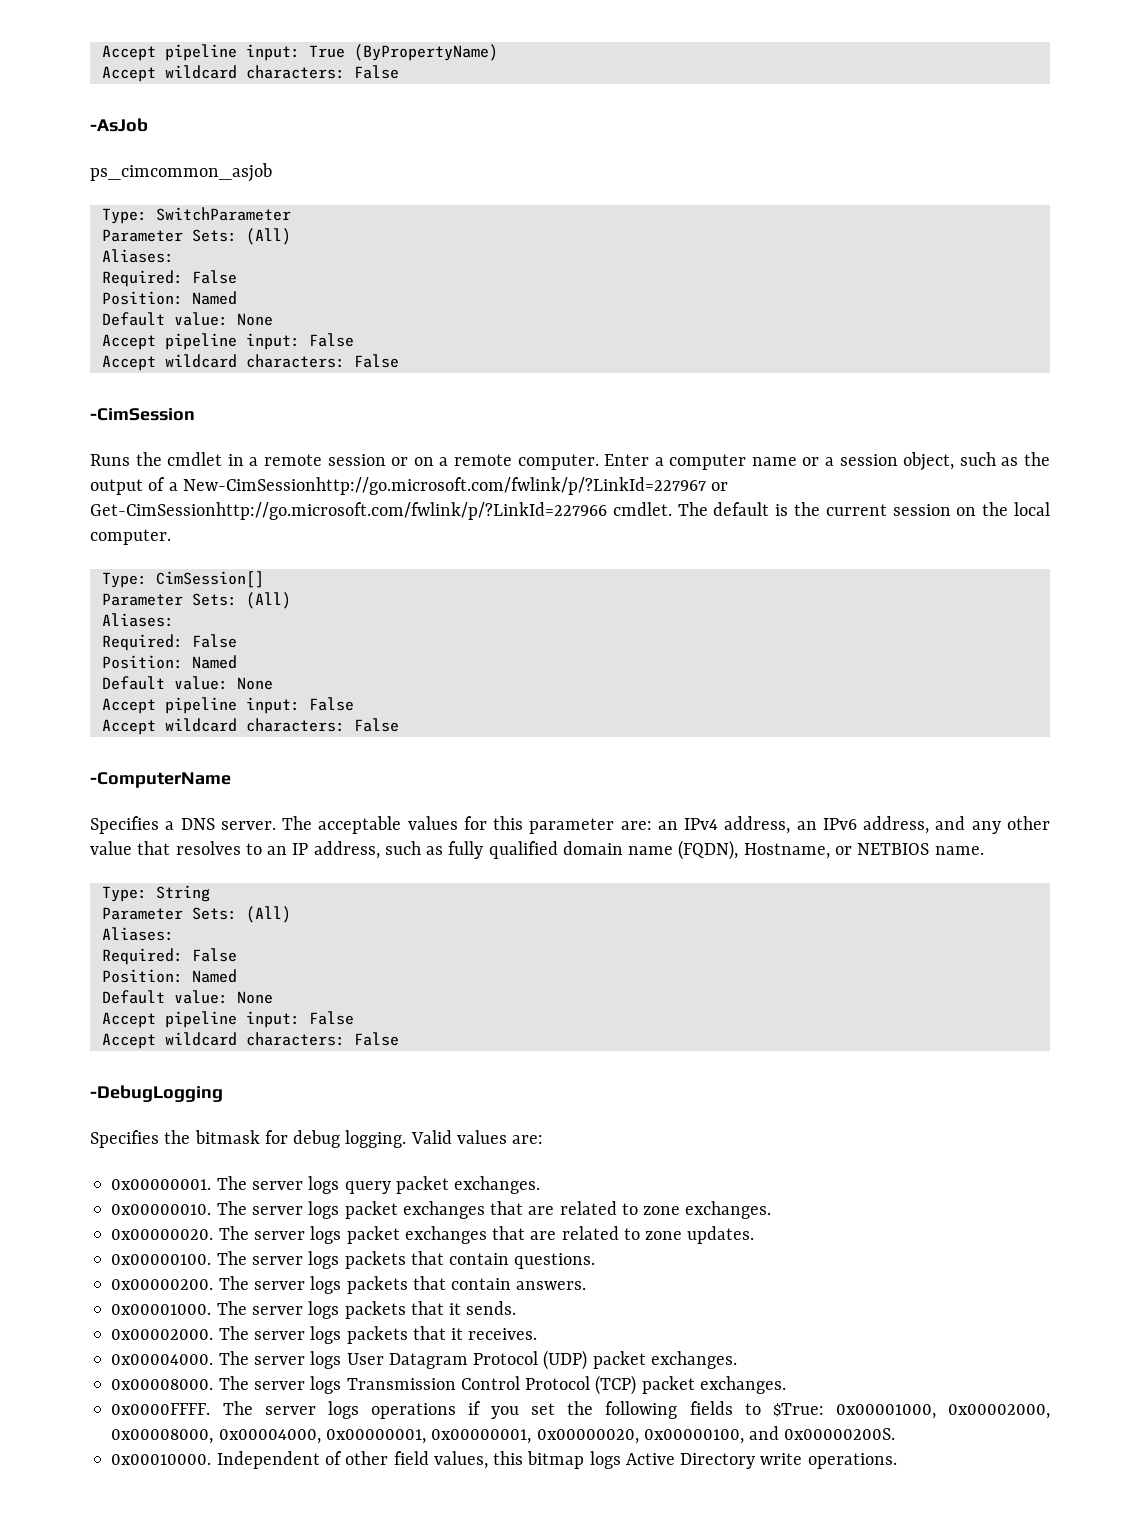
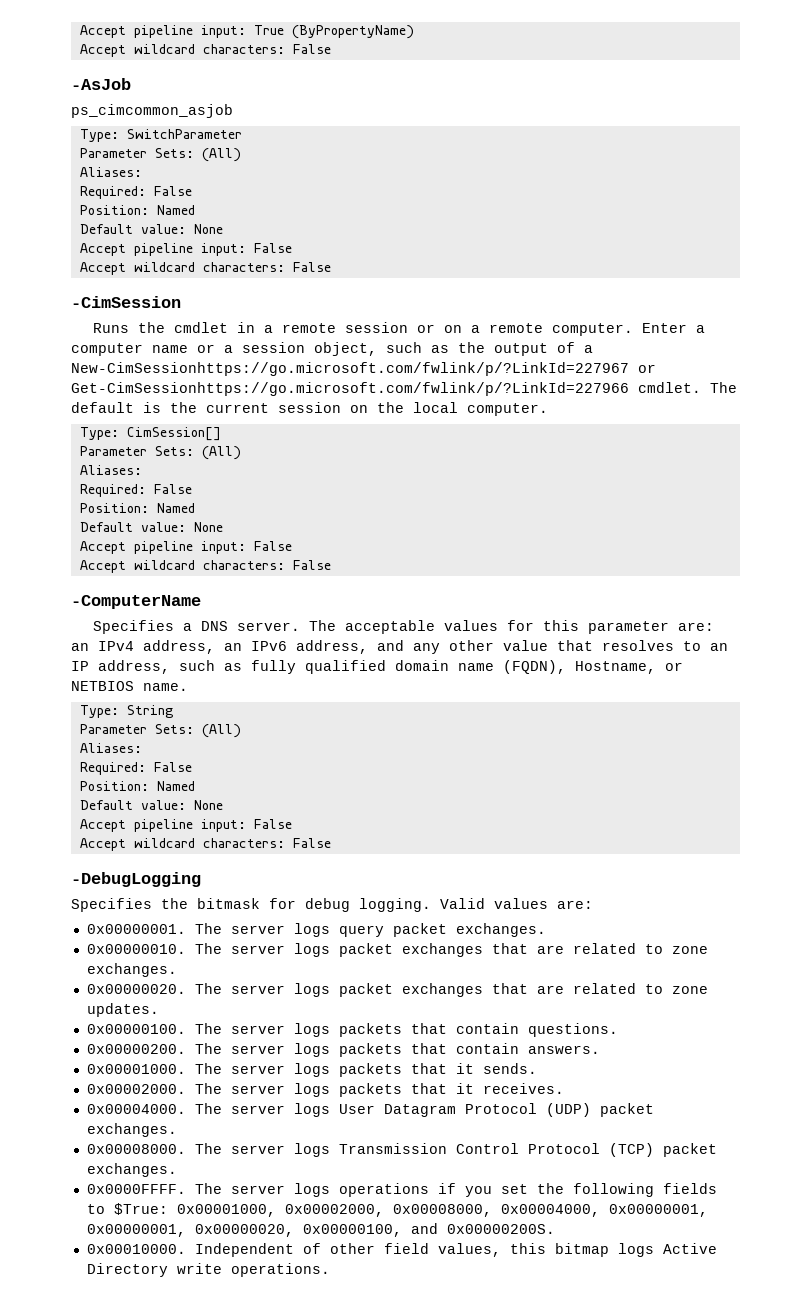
- Enter a computer name or a session object, such as the output of a New-CimSessionhttp://go.microsoft.com/fwlink/p/?LinkId=227967 or Get-CimSessionhttp://go.microsoft.com/fwlink/p/?LinkId=227966 cmdlet.
+ Enter a computer name or a session object, such as the output of a New-CimSessionhttps://go.microsoft.com/fwlink/p/?LinkId=227967 or Get-CimSessionhttps://go.microsoft.com/fwlink/p/?LinkId=227966 cmdlet.

